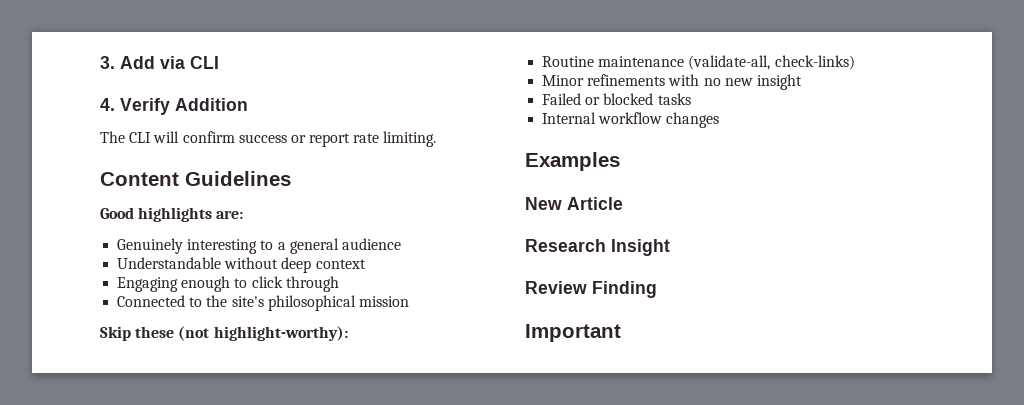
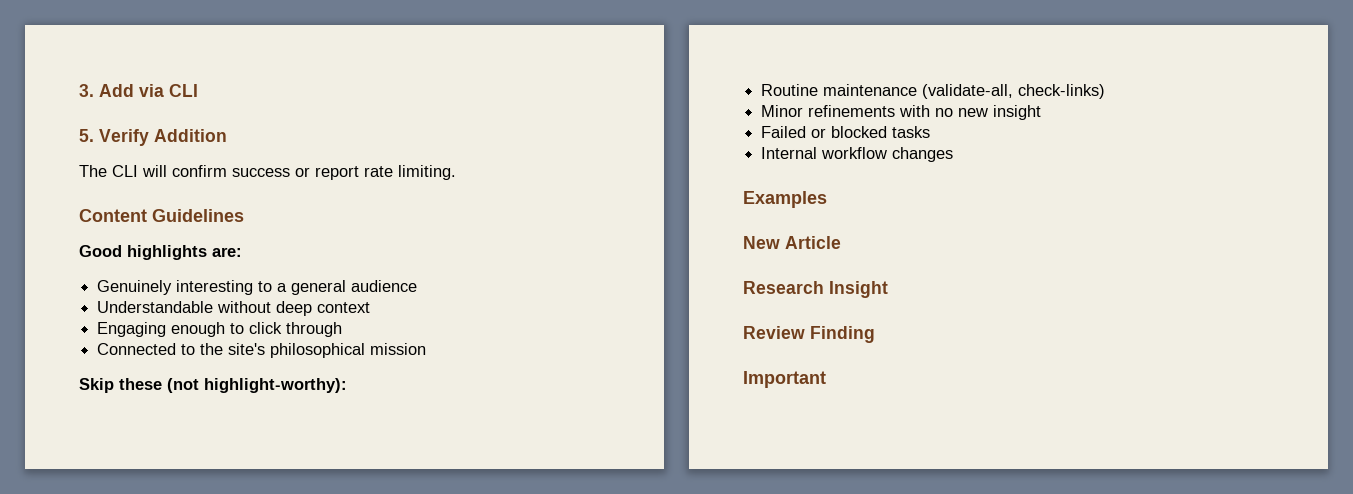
- 4. Verify Addition
+ 5. Verify Addition

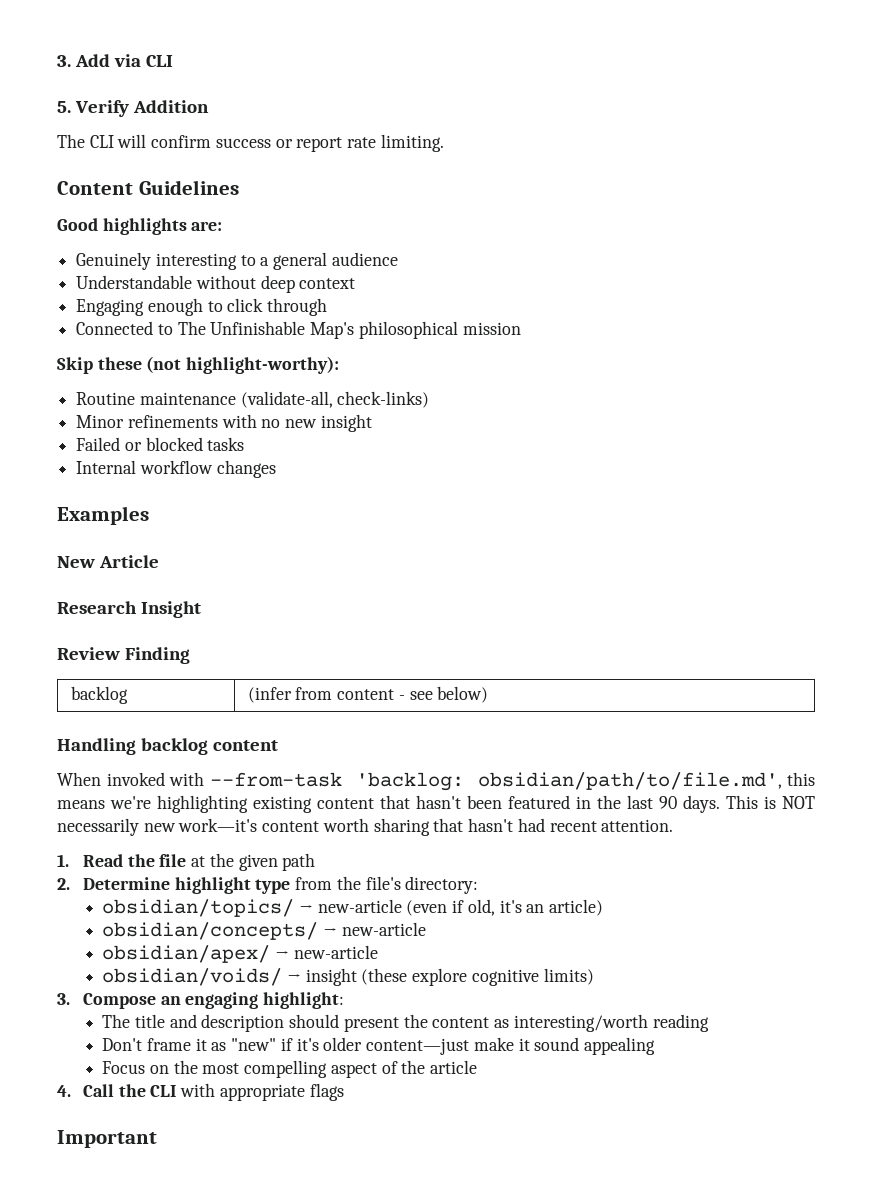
- Connected to the site's philosophical mission
+ Connected to The Unfinishable Map's philosophical mission
+ backlog | (infer from content - see below)
+ Handling backlog content
+ When invoked with --from-task 'backlog: obsidian/path/to/file.md', this means we're highlighting existing content that hasn't been featured in the last 90 days. This is NOT necessarily new work—it's content worth sharing that hasn't had recent attention.
+ 1. Read the file at the given path
+ 2. Determine highlight type from the file's directory:
+ obsidian/topics/ → new-article (even if old, it's an article)
+ obsidian/concepts/ → new-article
+ obsidian/apex/ → new-article
+ obsidian/voids/ → insight (these explore cognitive limits)
+ 3. Compose an engaging highlight:
+ The title and description should present the content as interesting/worth reading
+ Don't frame it as "new" if it's older content—just make it sound appealing
+ Focus on the most compelling aspect of the article
+ 4. Call the CLI with appropriate flags

